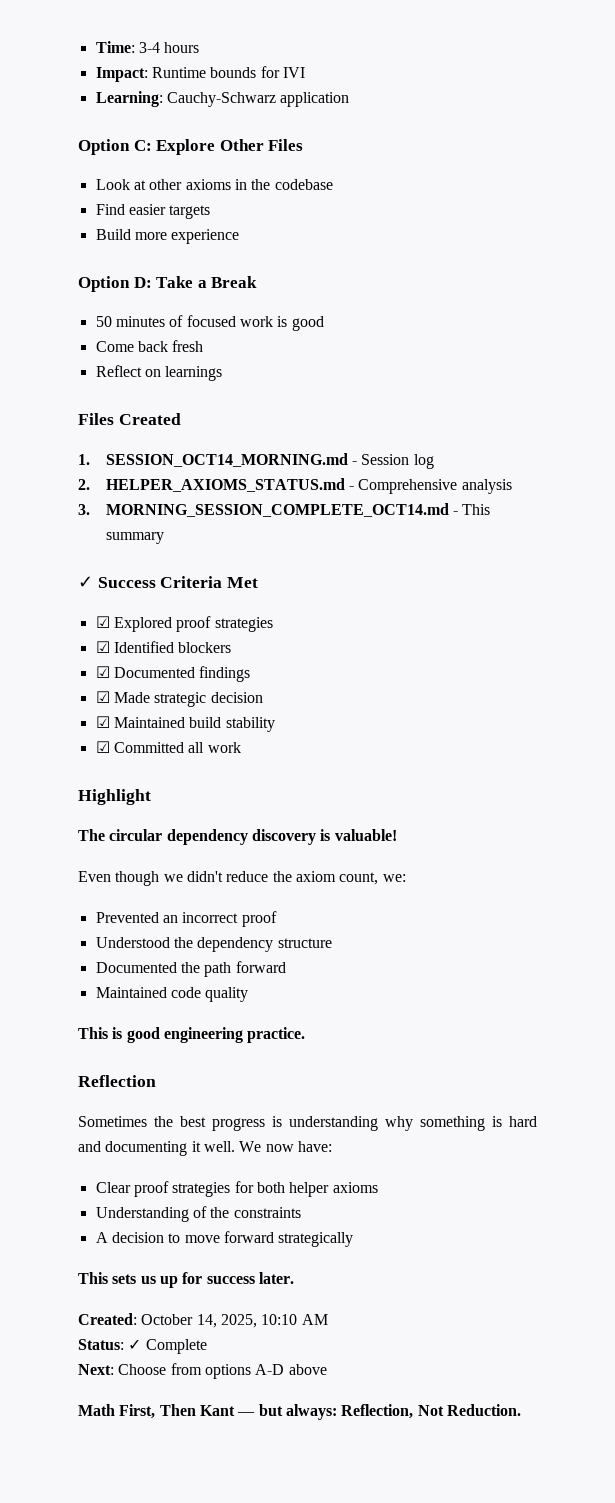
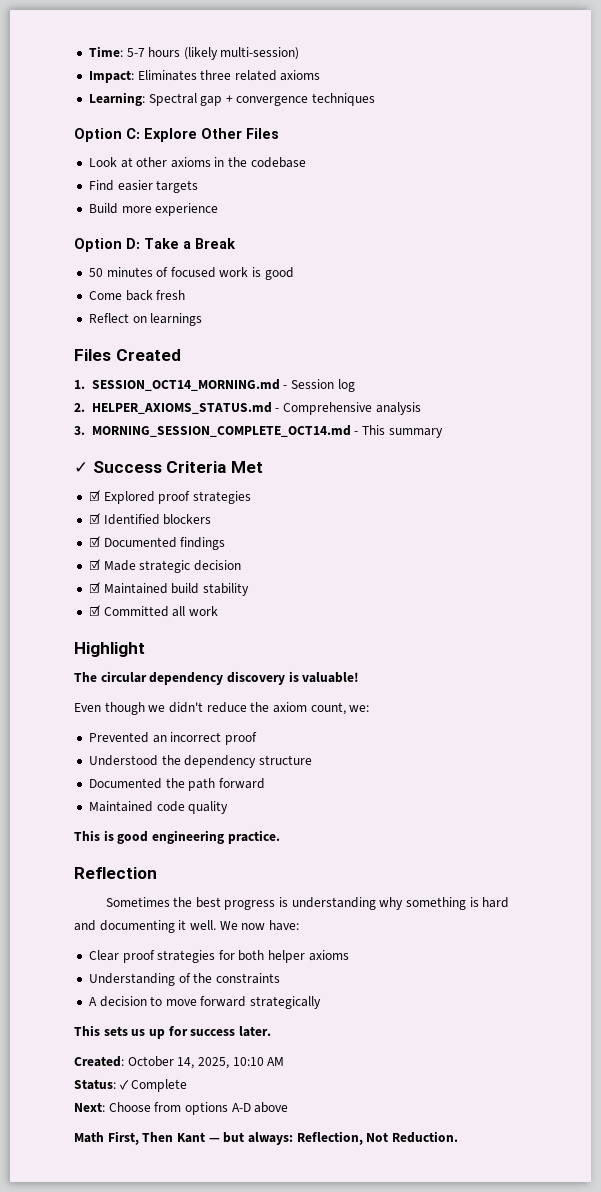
- Time: 3-4 hours
+ Time: 5-7 hours (likely multi-session)
- Impact: Runtime bounds for IVI
- Learning: Cauchy-Schwarz application
+ Impact: Eliminates three related axioms
+ Learning: Spectral gap + convergence techniques

